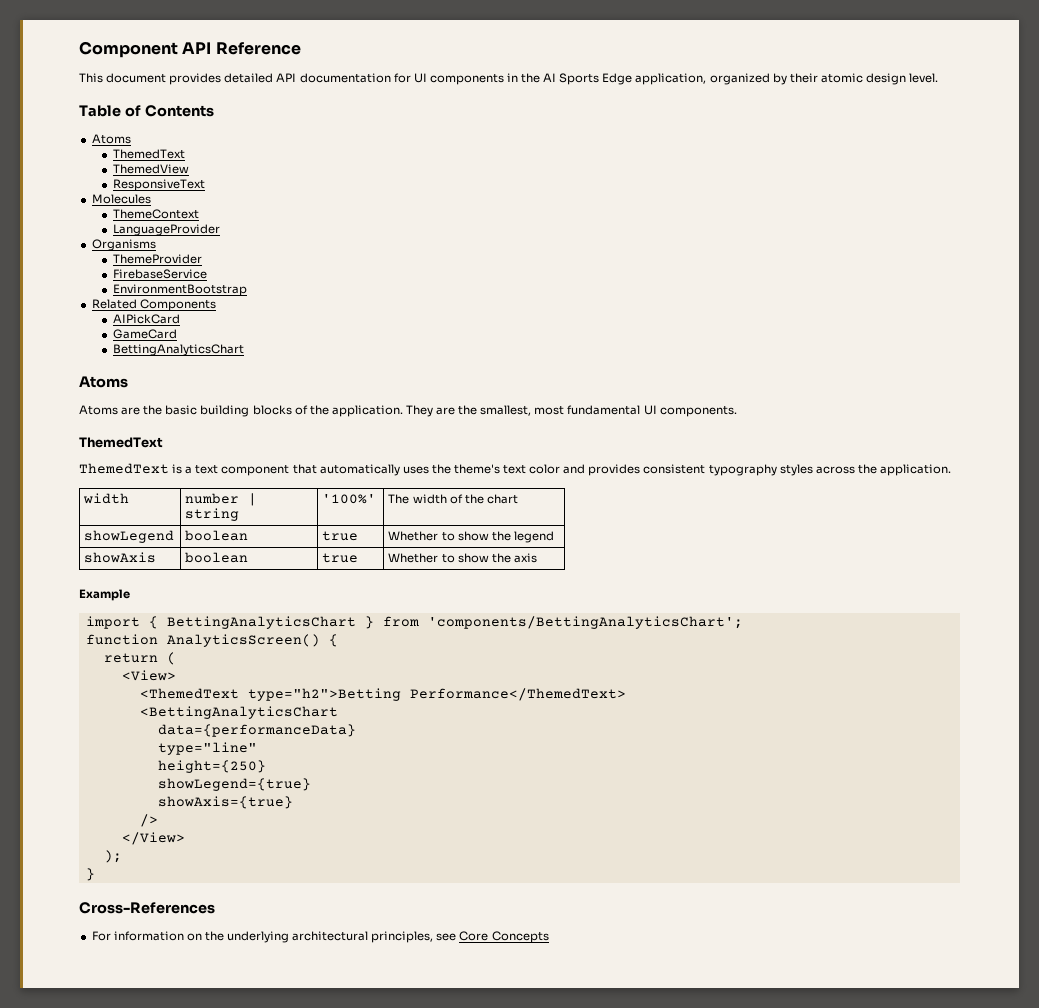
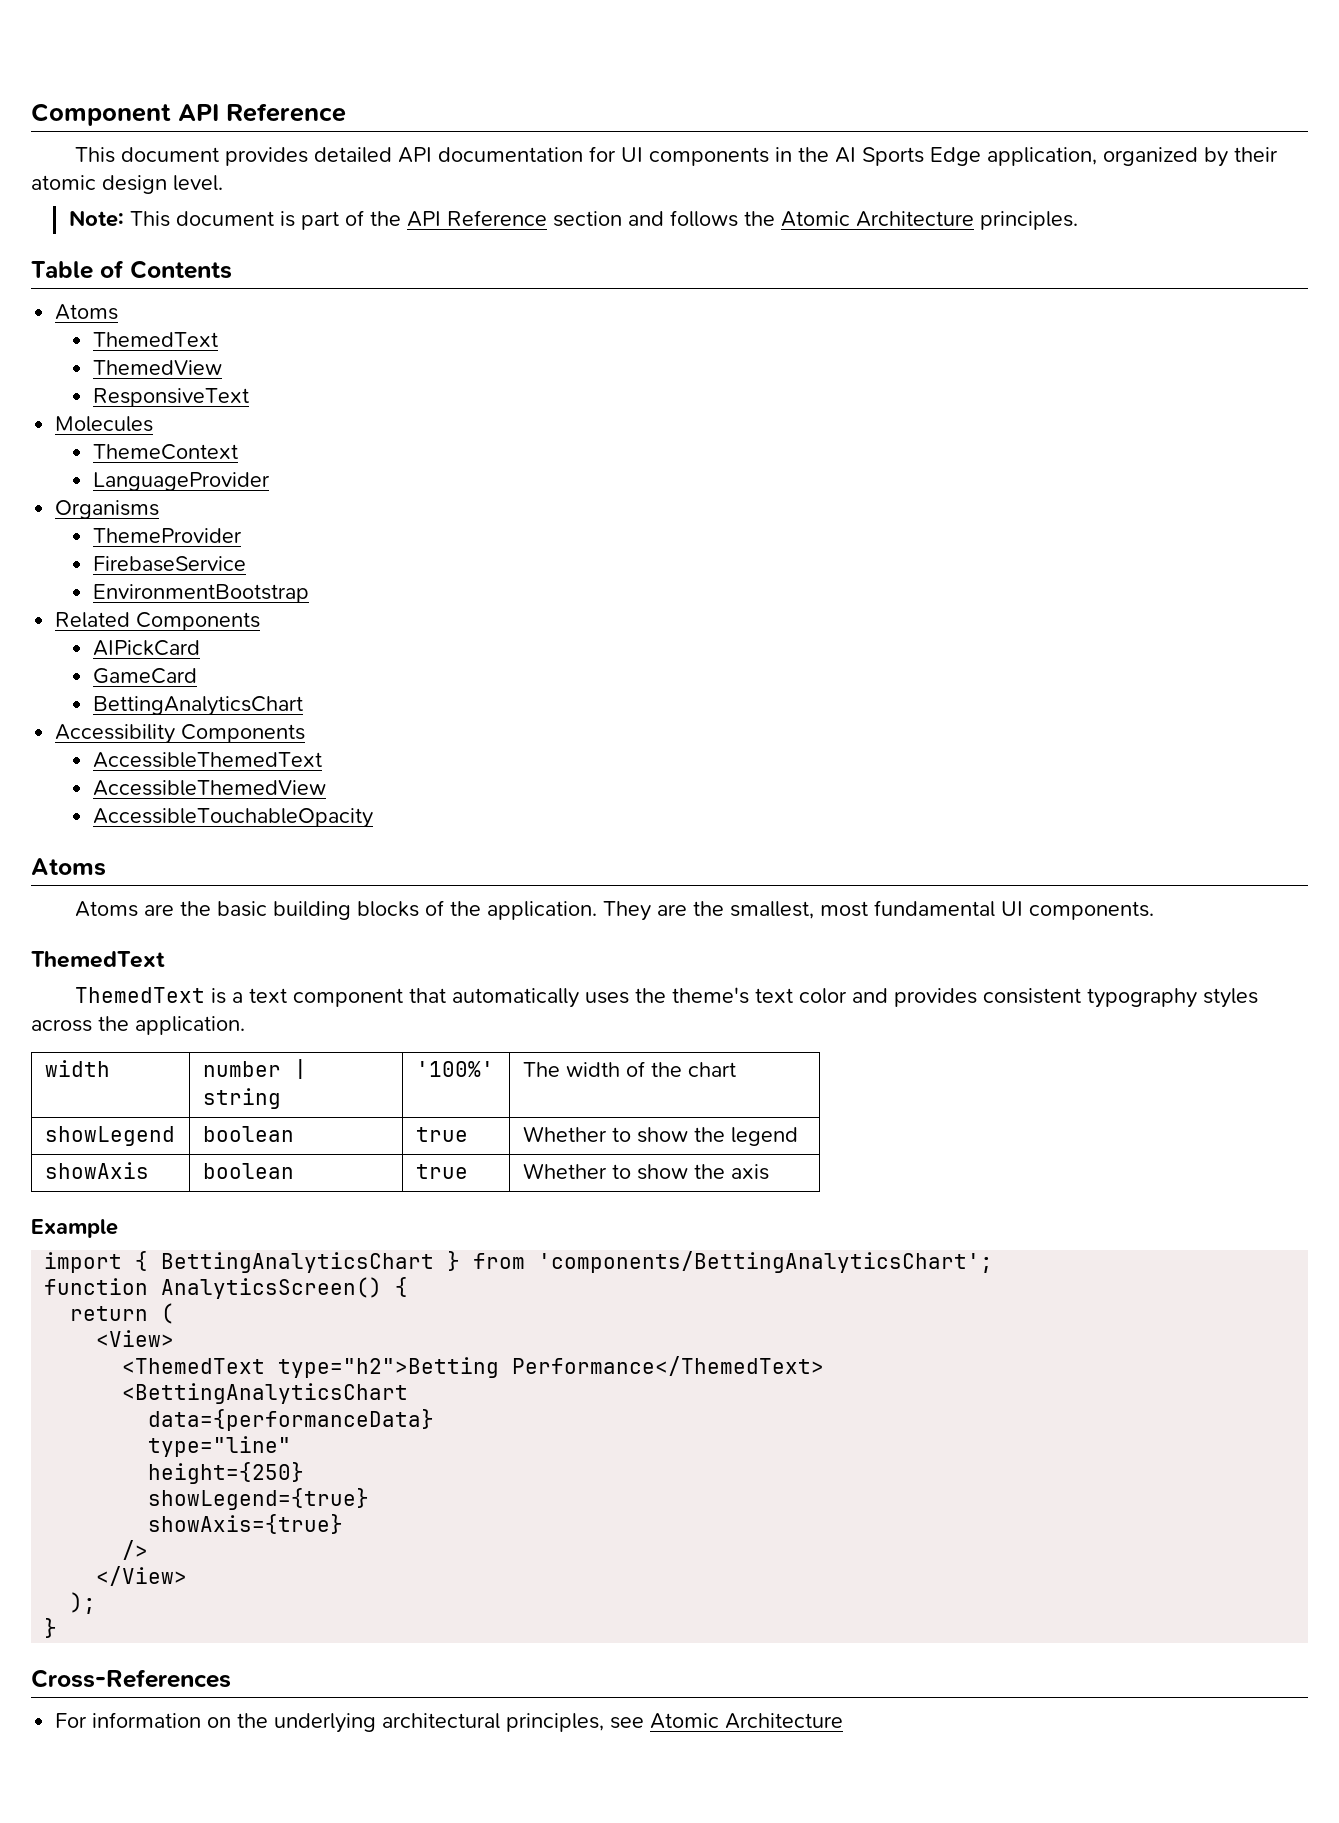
+ Note: This document is part of the API Reference section and follows the Atomic Architecture principles.
+ Accessibility Components
+ AccessibleThemedText
+ AccessibleThemedView
+ AccessibleTouchableOpacity
- For information on the underlying architectural principles, see Core Concepts
+ For information on the underlying architectural principles, see Atomic Architecture

